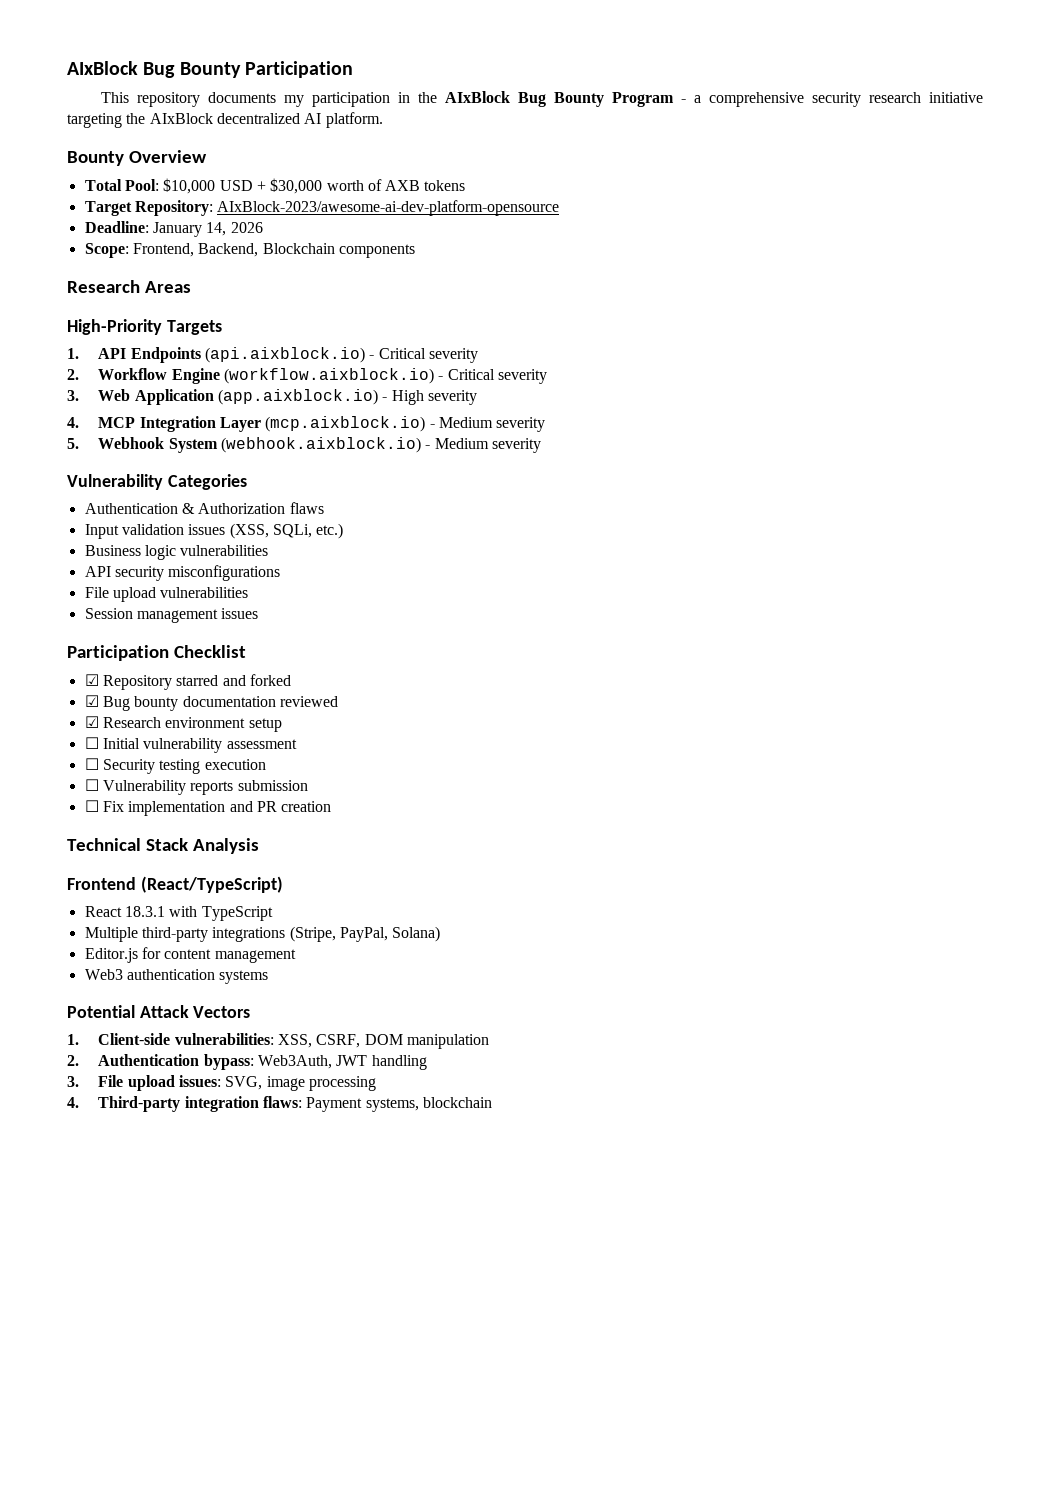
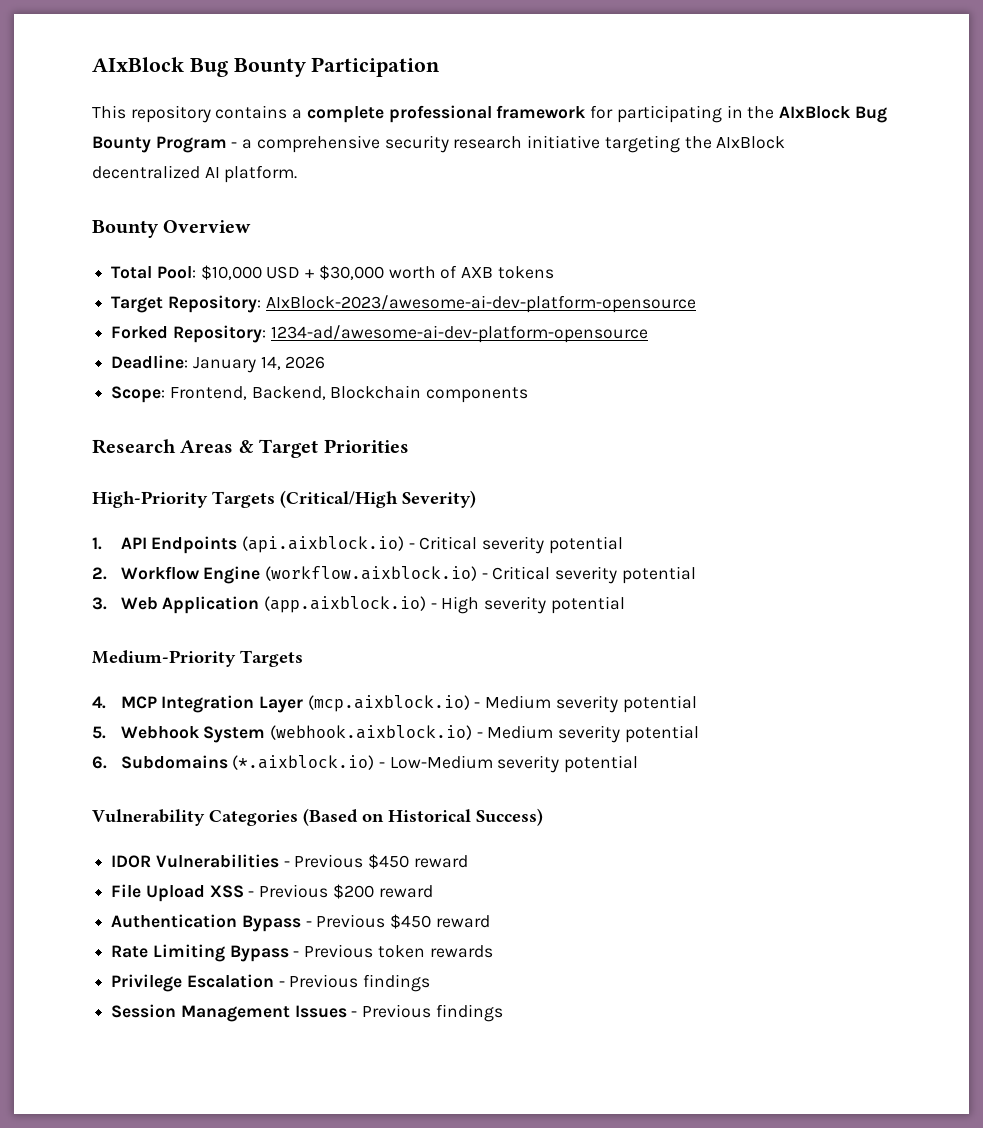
- This repository documents my participation in the AIxBlock Bug Bounty Program - a comprehensive security research initiative targeting the AIxBlock decentralized AI platform.
+ This repository contains a complete professional framework for participating in the AIxBlock Bug Bounty Program - a comprehensive security research initiative targeting the AIxBlock decentralized AI platform.
+ Forked Repository: 1234-ad/awesome-ai-dev-platform-opensource
- Research Areas
+ Research Areas & Target Priorities
- High-Priority Targets
+ High-Priority Targets (Critical/High Severity)
- 1. API Endpoints (api.aixblock.io) - Critical severity
+ 1. API Endpoints (api.aixblock.io) - Critical severity potential
- 2. Workflow Engine (workflow.aixblock.io) - Critical severity
+ 2. Workflow Engine (workflow.aixblock.io) - Critical severity potential
- 3. Web Application (app.aixblock.io) - High severity
+ 3. Web Application (app.aixblock.io) - High severity potential
+ Medium-Priority Targets
- 4. MCP Integration Layer (mcp.aixblock.io) - Medium severity
+ 4. MCP Integration Layer (mcp.aixblock.io) - Medium severity potential
- 5. Webhook System (webhook.aixblock.io) - Medium severity
- Vulnerability Categories
- Authentication & Authorization flaws
- Input validation issues (XSS, SQLi, etc.)
- Business logic vulnerabilities
- API security misconfigurations
- File upload vulnerabilities
- Session management issues
- Participation Checklist
- ☑ Repository starred and forked
- ☑ Bug bounty documentation reviewed
- ☑ Research environment setup
- ☐ Initial vulnerability assessment
- ☐ Security testing execution
- ☐ Vulnerability reports submission
- ☐ Fix implementation and PR creation
- Technical Stack Analysis
- Frontend (React/TypeScript)
- React 18.3.1 with TypeScript
- Multiple third-party integrations (Stripe, PayPal, Solana)
- Editor.js for content management
- Web3 authentication systems
- Potential Attack Vectors
- 1. Client-side vulnerabilities: XSS, CSRF, DOM manipulation
- 2. Authentication bypass: Web3Auth, JWT handling
- 3. File upload issues: SVG, image processing
- 4. Third-party integration flaws: Payment systems, blockchain
+ 5. Webhook System (webhook.aixblock.io) - Medium severity potential
+ 6. Subdomains (*.aixblock.io) - Low-Medium severity potential
+ Vulnerability Categories (Based on Historical Success)
+ IDOR Vulnerabilities - Previous $450 reward
+ File Upload XSS - Previous $200 reward
+ Authentication Bypass - Previous $450 reward
+ Rate Limiting Bypass - Previous token rewards
+ Privilege Escalation - Previous findings
+ Session Management Issues - Previous findings

